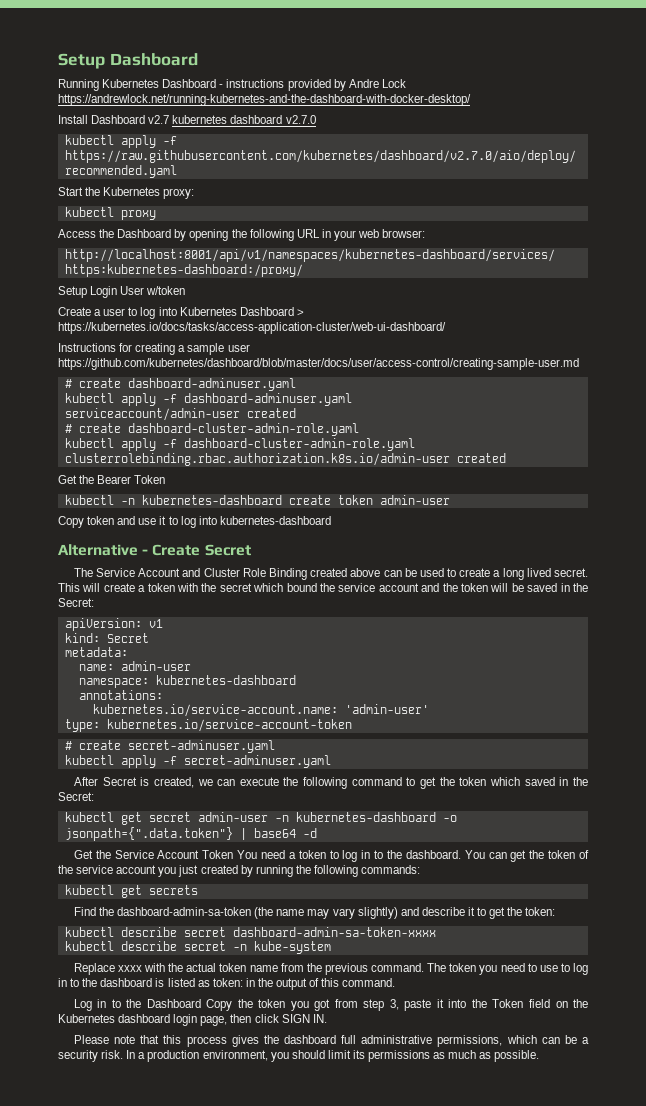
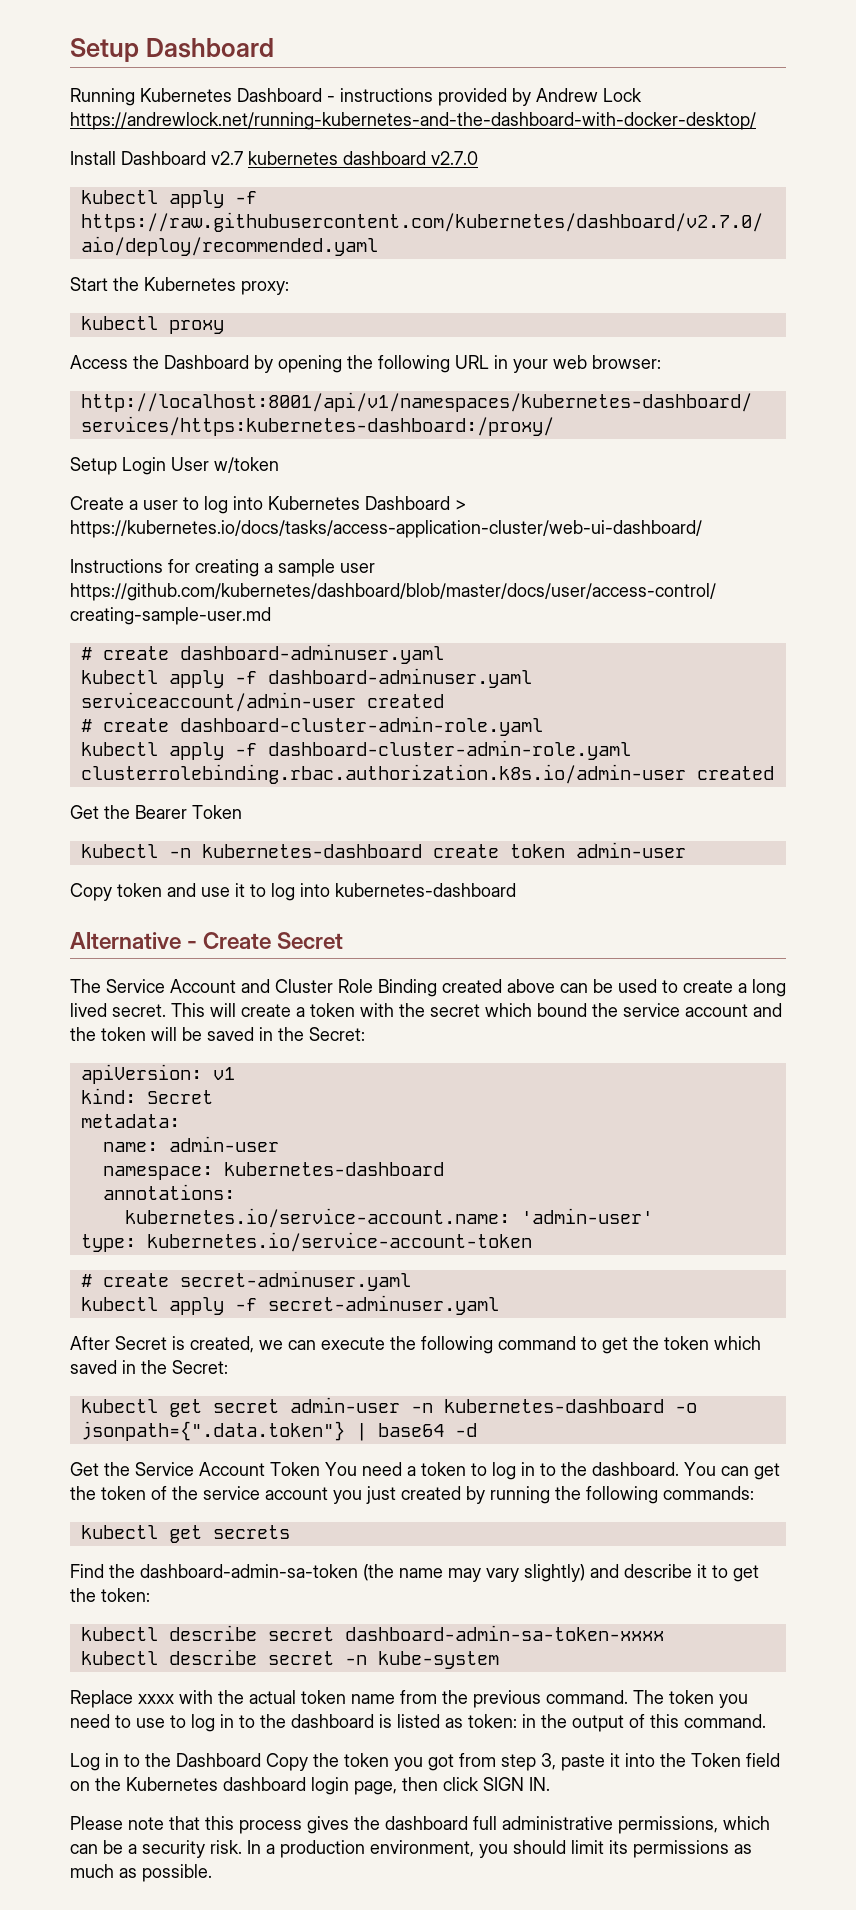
- Running Kubernetes Dashboard - instructions provided by Andre Lock https://andrewlock.net/running-kubernetes-and-the-dashboard-with-docker-desktop/
+ Running Kubernetes Dashboard - instructions provided by Andrew Lock https://andrewlock.net/running-kubernetes-and-the-dashboard-with-docker-desktop/

